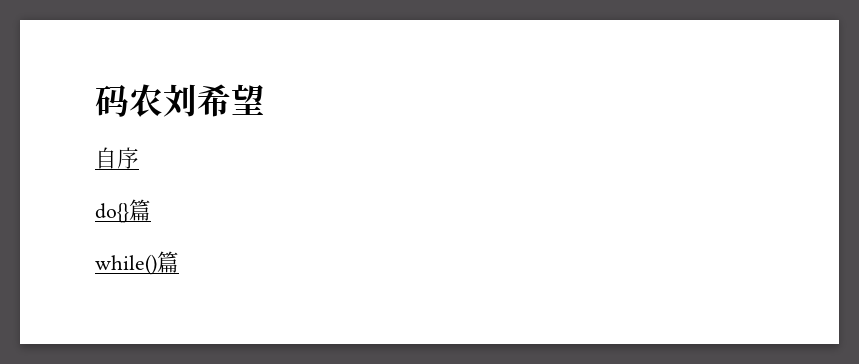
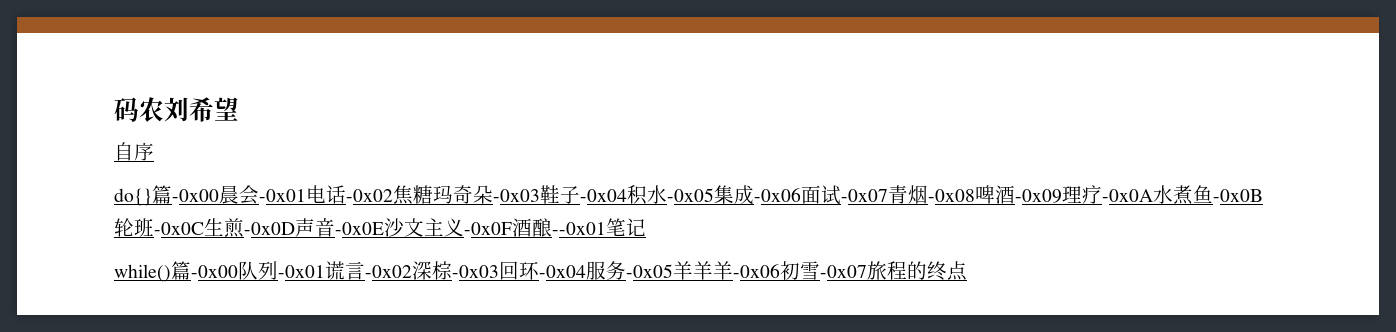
- do{}篇
- while()篇
+ do{}篇-0x00晨会-0x01电话-0x02焦糖玛奇朵-0x03鞋子-0x04积水-0x05集成-0x06面试-0x07青烟-0x08啤酒-0x09理疗-0x0A水煮鱼-0x0B轮班-0x0C生煎-0x0D声音-0x0E沙文主义-0x0F酒酿--0x01笔记
+ while()篇-0x00队列-0x01谎言-0x02深棕-0x03回环-0x04服务-0x05羊羊羊-0x06初雪-0x07旅程的终点

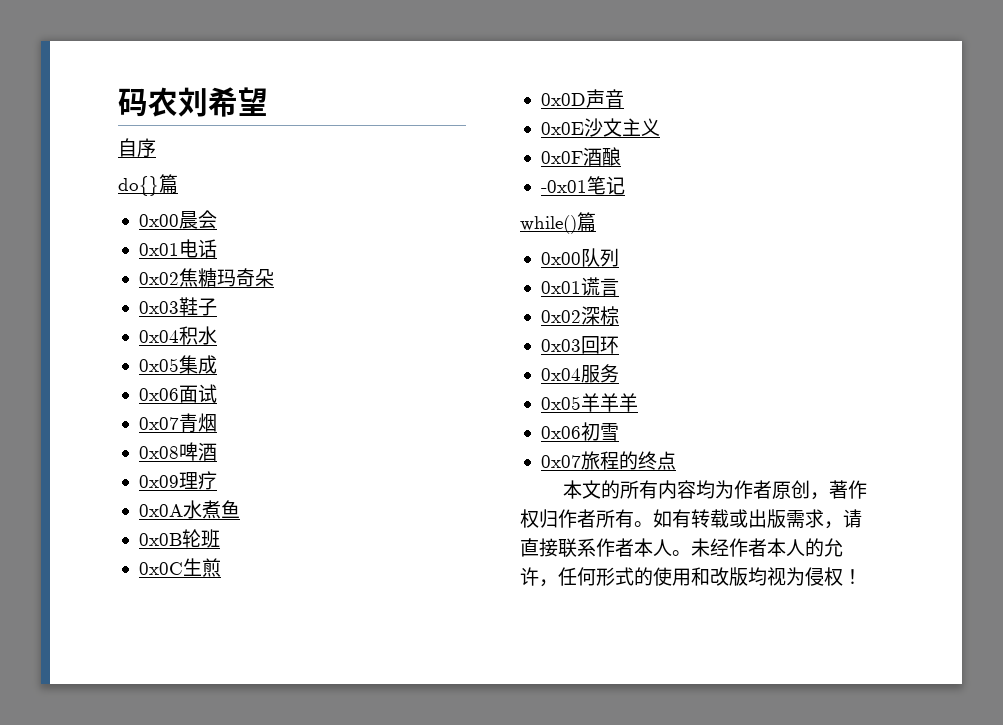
- do{}篇-0x00晨会-0x01电话-0x02焦糖玛奇朵-0x03鞋子-0x04积水-0x05集成-0x06面试-0x07青烟-0x08啤酒-0x09理疗-0x0A水煮鱼-0x0B轮班-0x0C生煎-0x0D声音-0x0E沙文主义-0x0F酒酿--0x01笔记
+ do{}篇
+ 0x00晨会
+ 0x01电话
+ 0x02焦糖玛奇朵
+ 0x03鞋子
+ 0x04积水
+ 0x05集成
+ 0x06面试
+ 0x07青烟
+ 0x08啤酒
+ 0x09理疗
+ 0x0A水煮鱼
+ 0x0B轮班
+ 0x0C生煎
+ 0x0D声音
+ 0x0E沙文主义
+ 0x0F酒酿
+ -0x01笔记
- while()篇-0x00队列-0x01谎言-0x02深棕-0x03回环-0x04服务-0x05羊羊羊-0x06初雪-0x07旅程的终点
+ while()篇
+ 0x00队列
+ 0x01谎言
+ 0x02深棕
+ 0x03回环
+ 0x04服务
+ 0x05羊羊羊
+ 0x06初雪
+ 0x07旅程的终点
+ 本文的所有内容均为作者原创，著作权归作者所有。如有转载或出版需求，请直接联系作者本人。未经作者本人的允许，任何形式的使用和改版均视为侵权！

